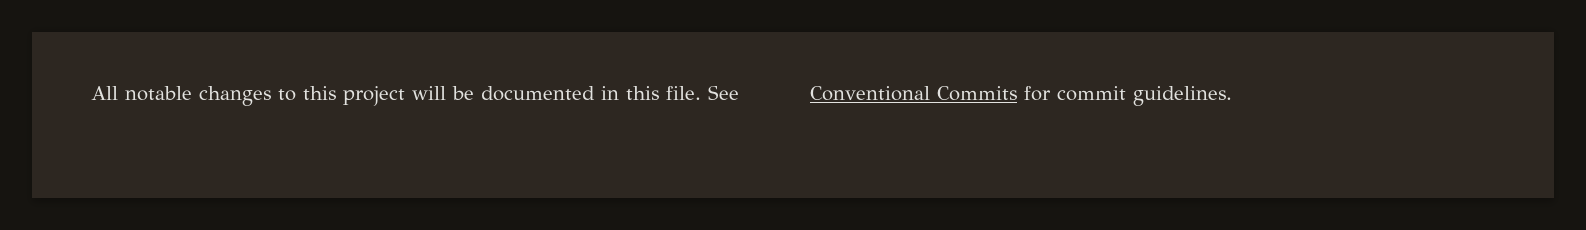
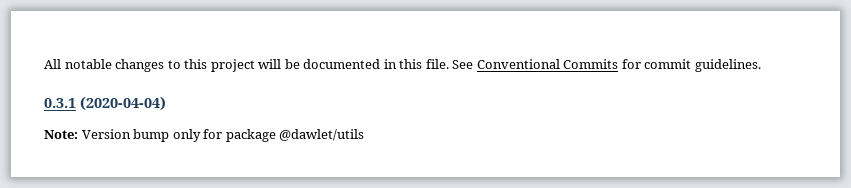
+ 0.3.1 (2020-04-04)
+ Note: Version bump only for package @dawlet/utils

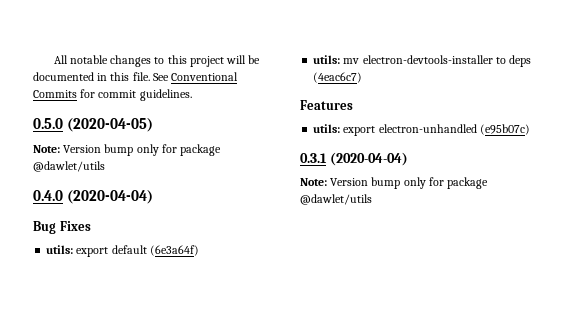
+ 0.5.0 (2020-04-05)
+ Note: Version bump only for package @dawlet/utils
+ 0.4.0 (2020-04-04)
+ Bug Fixes
+ utils: export default (6e3a64f)
+ utils: mv electron-devtools-installer to deps (4eac6c7)
+ Features
+ utils: export electron-unhandled (e95b07c)

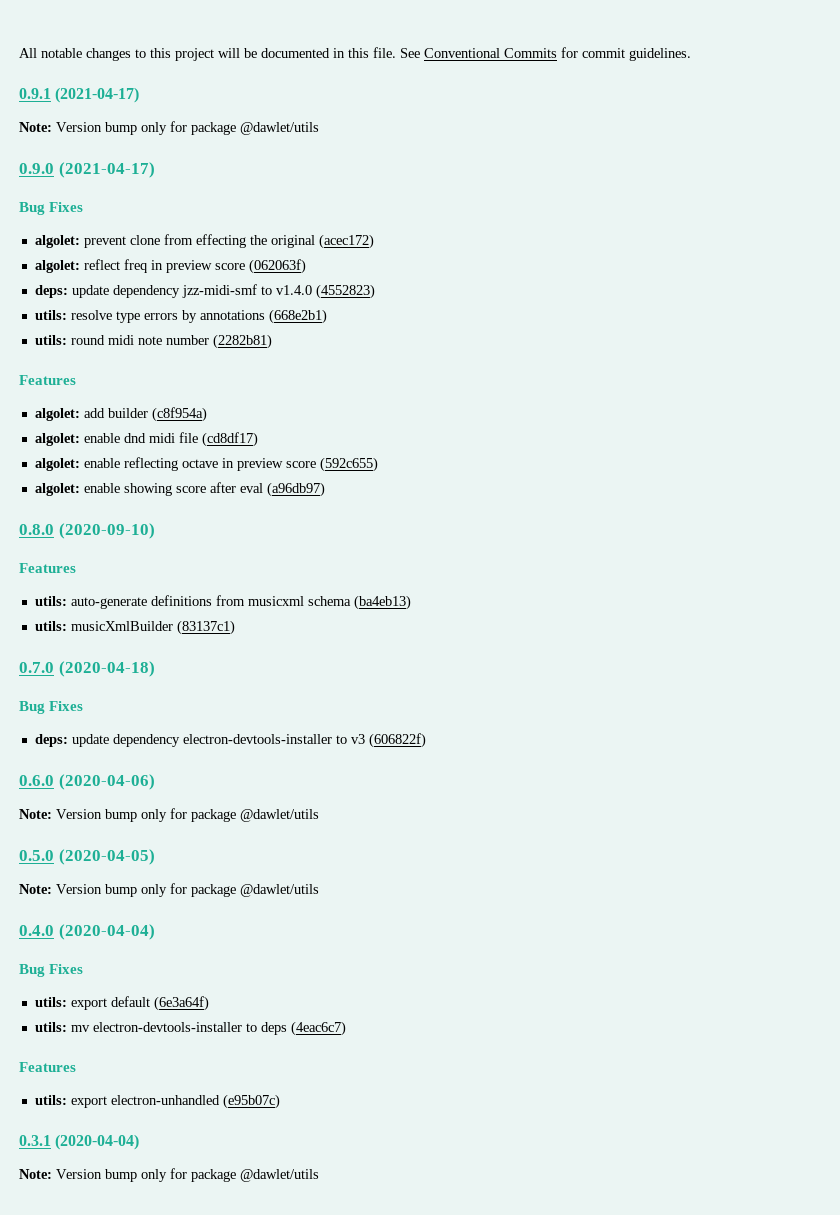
+ 0.9.1 (2021-04-17)
+ Note: Version bump only for package @dawlet/utils
+ 0.9.0 (2021-04-17)
+ Bug Fixes
+ algolet: prevent clone from effecting the original (acec172)
+ algolet: reflect freq in preview score (062063f)
+ deps: update dependency jzz-midi-smf to v1.4.0 (4552823)
+ utils: resolve type errors by annotations (668e2b1)
+ utils: round midi note number (2282b81)
+ Features
+ algolet: add builder (c8f954a)
+ algolet: enable dnd midi file (cd8df17)
+ algolet: enable reflecting octave in preview score (592c655)
+ algolet: enable showing score after eval (a96db97)
+ 0.8.0 (2020-09-10)
+ Features
+ utils: auto-generate definitions from musicxml schema (ba4eb13)
+ utils: musicXmlBuilder (83137c1)
+ 0.7.0 (2020-04-18)
+ Bug Fixes
+ deps: update dependency electron-devtools-installer to v3 (606822f)
+ 0.6.0 (2020-04-06)
+ Note: Version bump only for package @dawlet/utils

